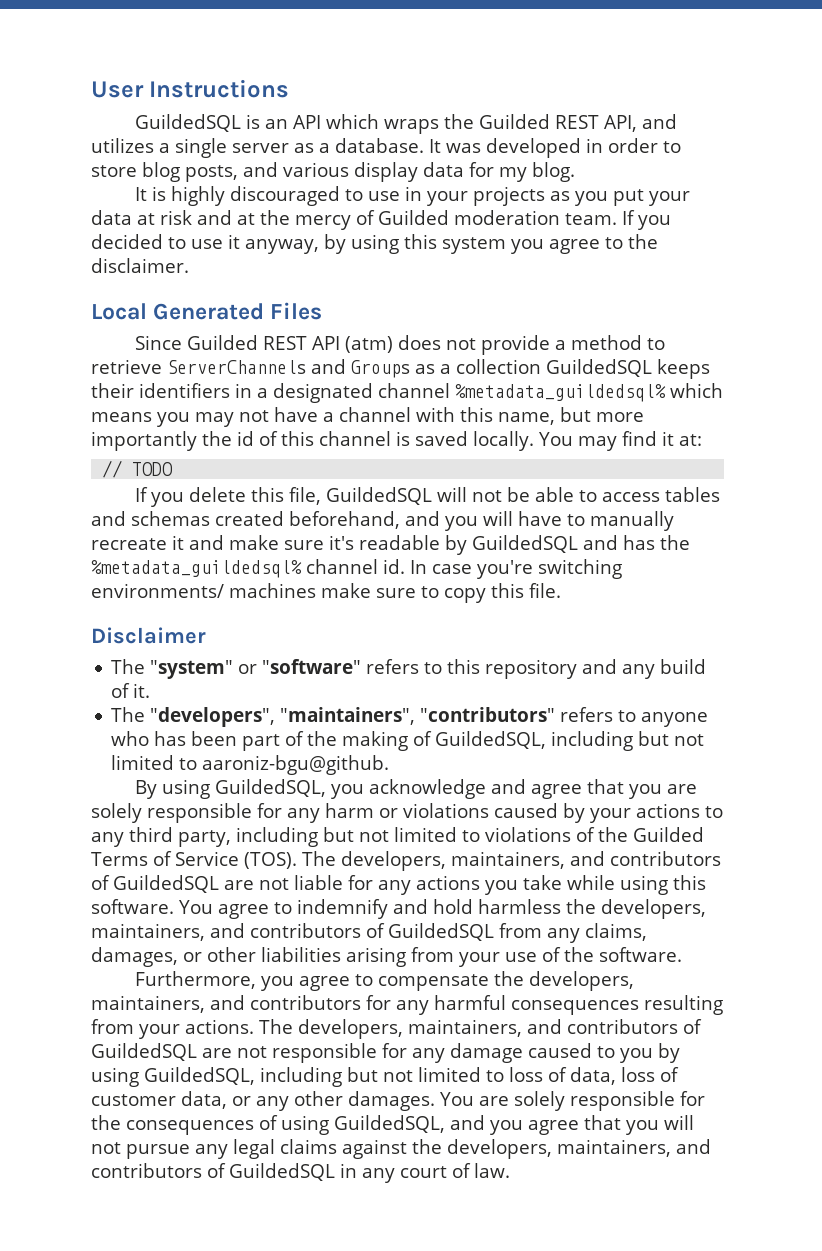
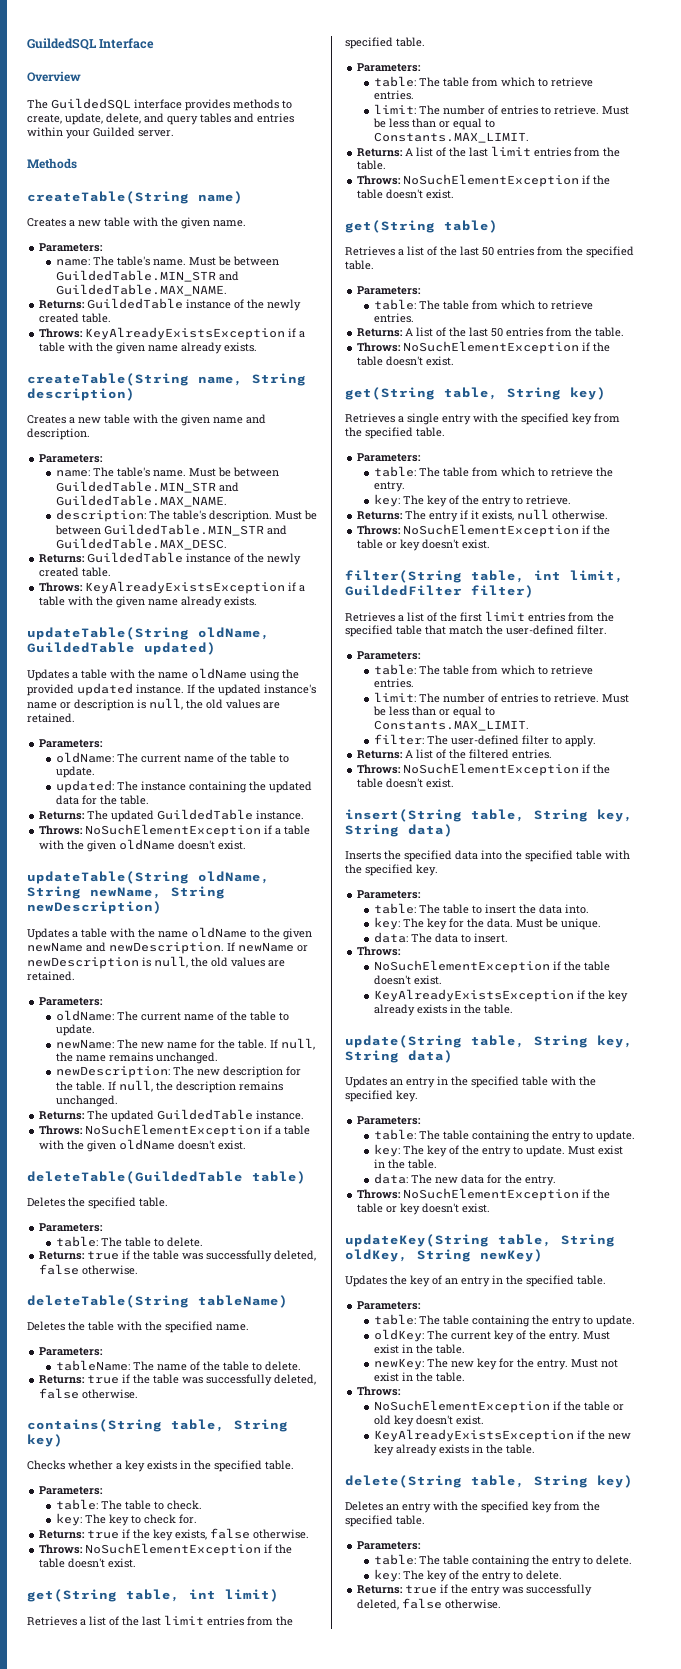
- User Instructions
- GuildedSQL is an API which wraps the Guilded REST API, and utilizes a single server as a database. It was developed in order to store blog posts, and various display data for my blog.
- It is highly discouraged to use in your projects as you put your data at risk and at the mercy of Guilded moderation team. If you decided to use it anyway, by using this system you agree to the disclaimer.
- Local Generated Files
- Since Guilded REST API (atm) does not provide a method to retrieve ServerChannels and Groups as a collection GuildedSQL keeps their identifiers in a designated channel %metadata_guildedsql% which means you may not have a channel with this name, but more importantly the id of this channel is saved locally. You may find it at:
- // TODO
- If you delete this file, GuildedSQL will not be able to access tables and schemas created beforehand, and you will have to manually recreate it and make sure it's readable by GuildedSQL and has the %metadata_guildedsql% channel id. In case you're switching environments/ machines make sure to copy this file.
- Disclaimer
- The "system" or "software" refers to this repository and any build of it.
- The "developers", "maintainers", "contributors" refers to anyone who has been part of the making of GuildedSQL, including but not limited to aaroniz-bgu@github.
- By using GuildedSQL, you acknowledge and agree that you are solely responsible for any harm or violations caused by your actions to any third party, including but not limited to violations of the Guilded Terms of Service (TOS). The developers, maintainers, and contributors of GuildedSQL are not liable for any actions you take while using this software. You agree to indemnify and hold harmless the developers, maintainers, and contributors of GuildedSQL from any claims, damages, or other liabilities arising from your use of the software.
- Furthermore, you agree to compensate the developers, maintainers, and contributors for any harmful consequences resulting from your actions. The developers, maintainers, and contributors of GuildedSQL are not responsible for any damage caused to you by using GuildedSQL, including but not limited to loss of data, loss of customer data, or any other damages. You are solely responsible for the consequences of using GuildedSQL, and you agree that you will not pursue any legal claims against the developers, maintainers, and contributors of GuildedSQL in any court of law.
+ GuildedSQL Interface
+ Overview
+ The GuildedSQL interface provides methods to create, update, delete, and query tables and entries within your Guilded server.
+ Methods
+ createTable(String name)
+ Creates a new table with the given name.
+ Parameters:
+ name: The table's name. Must be between GuildedTable.MIN_STR and GuildedTable.MAX_NAME.
+ Returns: GuildedTable instance of the newly created table.
+ Throws: KeyAlreadyExistsException if a table with the given name already exists.
+ createTable(String name, String description)
+ Creates a new table with the given name and description.
+ Parameters:
+ name: The table's name. Must be between GuildedTable.MIN_STR and GuildedTable.MAX_NAME.
+ description: The table's description. Must be between GuildedTable.MIN_STR and GuildedTable.MAX_DESC.
+ Returns: GuildedTable instance of the newly created table.
+ Throws: KeyAlreadyExistsException if a table with the given name already exists.
+ updateTable(String oldName, GuildedTable updated)
+ Updates a table with the name oldName using the provided updated instance. If the updated instance's name or description is null, the old values are retained.
+ Parameters:
+ oldName: The current name of the table to update.
+ updated: The instance containing the updated data for the table.
+ Returns: The updated GuildedTable instance.
+ Throws: NoSuchElementException if a table with the given oldName doesn't exist.
+ updateTable(String oldName, String newName, String newDescription)
+ Updates a table with the name oldName to the given newName and newDescription. If newName or newDescription is null, the old values are retained.
+ Parameters:
+ oldName: The current name of the table to update.
+ newName: The new name for the table. If null, the name remains unchanged.
+ newDescription: The new description for the table. If null, the description remains unchanged.
+ Returns: The updated GuildedTable instance.
+ Throws: NoSuchElementException if a table with the given oldName doesn't exist.
+ deleteTable(GuildedTable table)
+ Deletes the specified table.
+ Parameters:
+ table: The table to delete.
+ Returns: true if the table was successfully deleted, false otherwise.
+ deleteTable(String tableName)
+ Deletes the table with the specified name.
+ Parameters:
+ tableName: The name of the table to delete.
+ Returns: true if the table was successfully deleted, false otherwise.
+ contains(String table, String key)
+ Checks whether a key exists in the specified table.
+ Parameters:
+ table: The table to check.
+ key: The key to check for.
+ Returns: true if the key exists, false otherwise.
+ Throws: NoSuchElementException if the table doesn't exist.
+ get(String table, int limit)
+ Retrieves a list of the last limit entries from the specified table.
+ Parameters:
+ table: The table from which to retrieve entries.
+ limit: The number of entries to retrieve. Must be less than or equal to Constants.MAX_LIMIT.
+ Returns: A list of the last limit entries from the table.
+ Throws: NoSuchElementException if the table doesn't exist.
+ get(String table)
+ Retrieves a list of the last 50 entries from the specified table.
+ Parameters:
+ table: The table from which to retrieve entries.
+ Returns: A list of the last 50 entries from the table.
+ Throws: NoSuchElementException if the table doesn't exist.
+ get(String table, String key)
+ Retrieves a single entry with the specified key from the specified table.
+ Parameters:
+ table: The table from which to retrieve the entry.
+ key: The key of the entry to retrieve.
+ Returns: The entry if it exists, null otherwise.
+ Throws: NoSuchElementException if the table or key doesn't exist.
+ filter(String table, int limit, GuildedFilter filter)
+ Retrieves a list of the first limit entries from the specified table that match the user-defined filter.
+ Parameters:
+ table: The table from which to retrieve entries.
+ limit: The number of entries to retrieve. Must be less than or equal to Constants.MAX_LIMIT.
+ filter: The user-defined filter to apply.
+ Returns: A list of the filtered entries.
+ Throws: NoSuchElementException if the table doesn't exist.
+ insert(String table, String key, String data)
+ Inserts the specified data into the specified table with the specified key.
+ Parameters:
+ table: The table to insert the data into.
+ key: The key for the data. Must be unique.
+ data: The data to insert.
+ Throws:
+ NoSuchElementException if the table doesn't exist.
+ KeyAlreadyExistsException if the key already exists in the table.
+ update(String table, String key, String data)
+ Updates an entry in the specified table with the specified key.
+ Parameters:
+ table: The table containing the entry to update.
+ key: The key of the entry to update. Must exist in the table.
+ data: The new data for the entry.
+ Throws: NoSuchElementException if the table or key doesn't exist.
+ updateKey(String table, String oldKey, String newKey)
+ Updates the key of an entry in the specified table.
+ Parameters:
+ table: The table containing the entry to update.
+ oldKey: The current key of the entry. Must exist in the table.
+ newKey: The new key for the entry. Must not exist in the table.
+ Throws:
+ NoSuchElementException if the table or old key doesn't exist.
+ KeyAlreadyExistsException if the new key already exists in the table.
+ delete(String table, String key)
+ Deletes an entry with the specified key from the specified table.
+ Parameters:
+ table: The table containing the entry to delete.
+ key: The key of the entry to delete.
+ Returns: true if the entry was successfully deleted, false otherwise.

